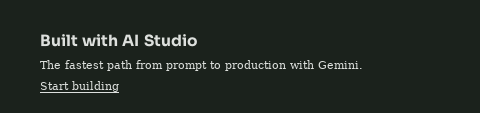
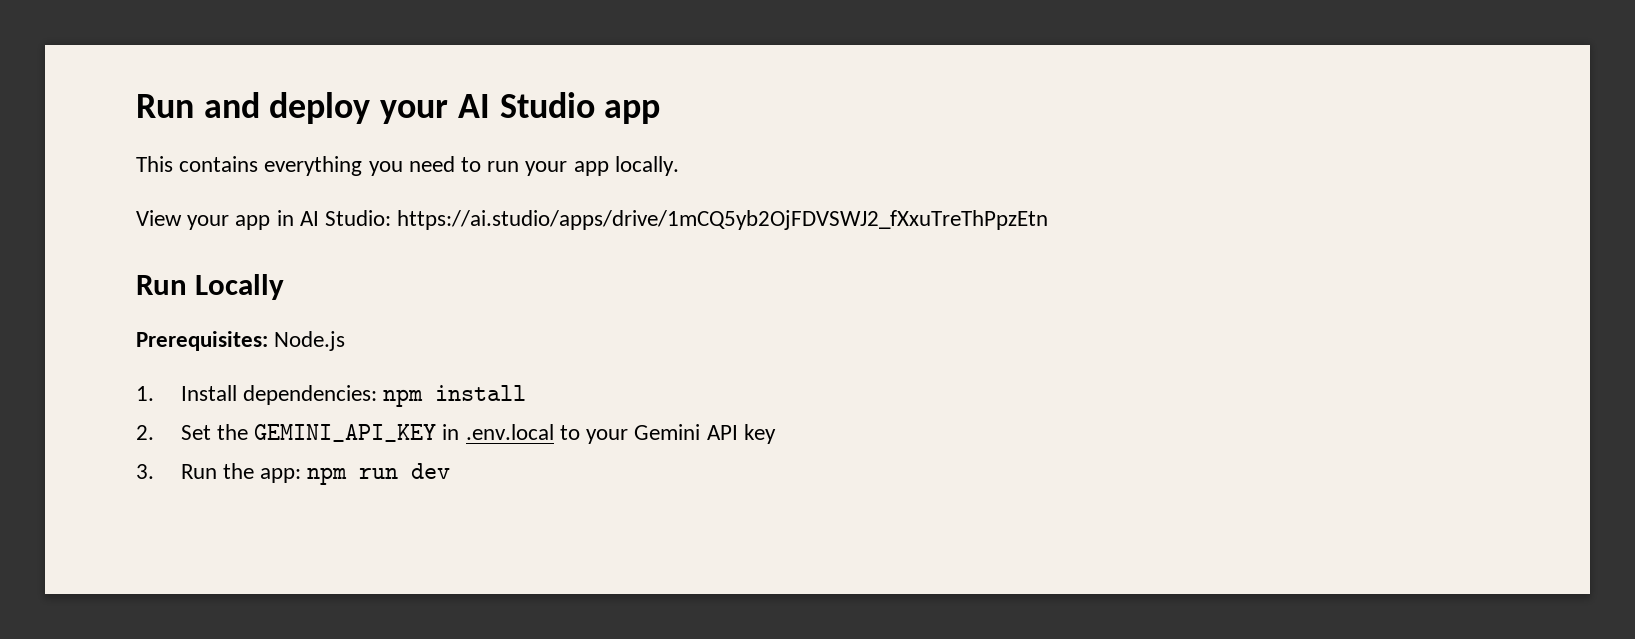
- Built with AI Studio
- The fastest path from prompt to production with Gemini.
- Start building
+ Run and deploy your AI Studio app
+ This contains everything you need to run your app locally.
+ View your app in AI Studio: https://ai.studio/apps/drive/1mCQ5yb2OjFDVSWJ2_fXxuTreThPpzEtn
+ Run Locally
+ Prerequisites: Node.js
+ 1. Install dependencies: npm install
+ 2. Set the GEMINI_API_KEY in .env.local to your Gemini API key
+ 3. Run the app: npm run dev

